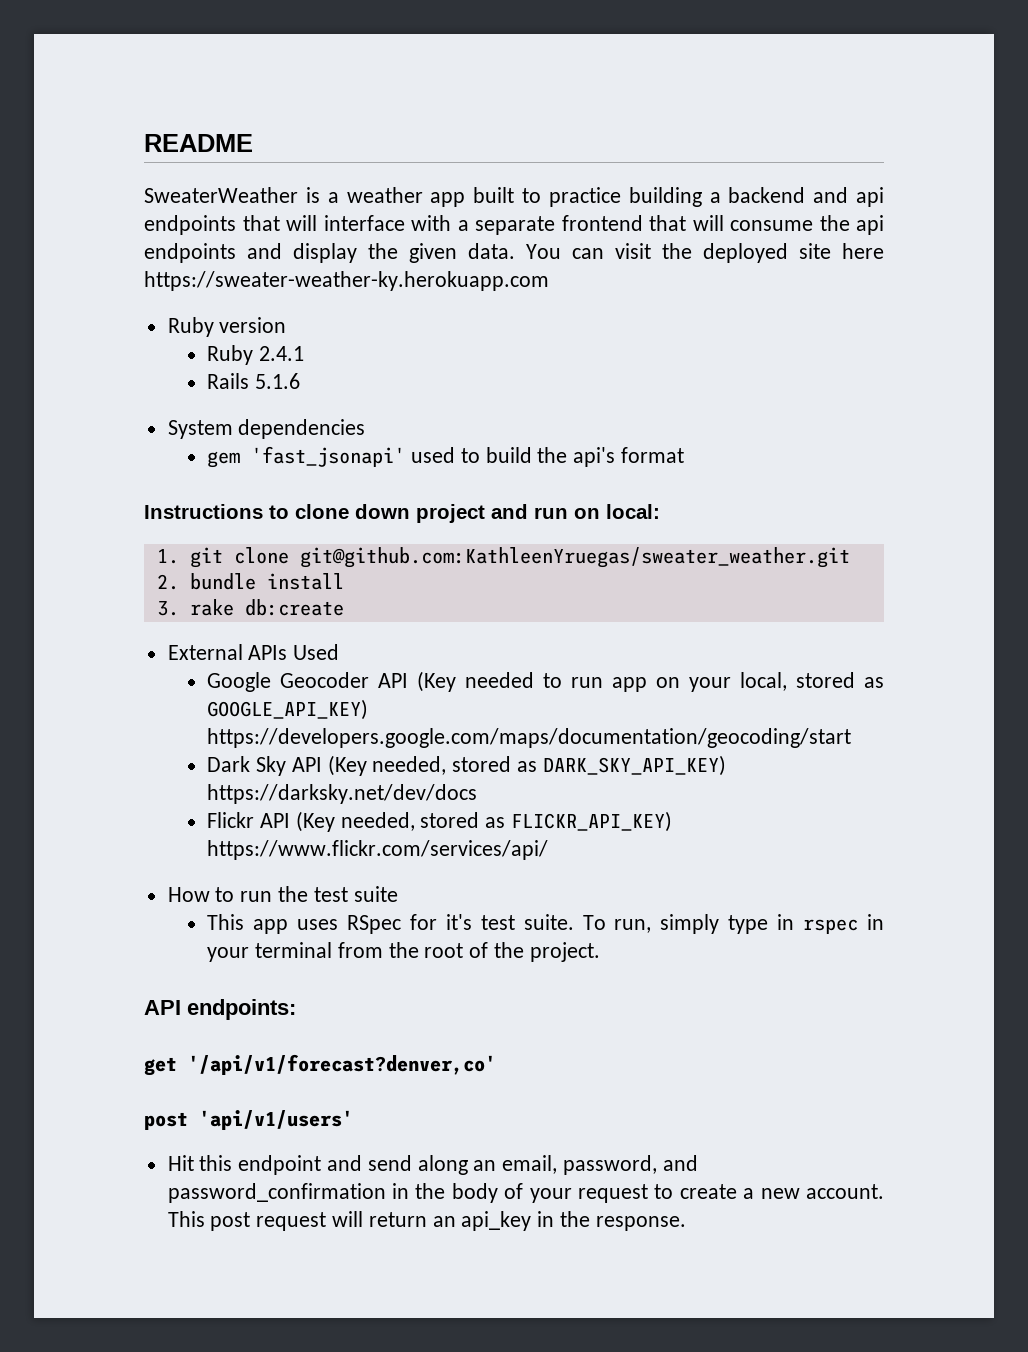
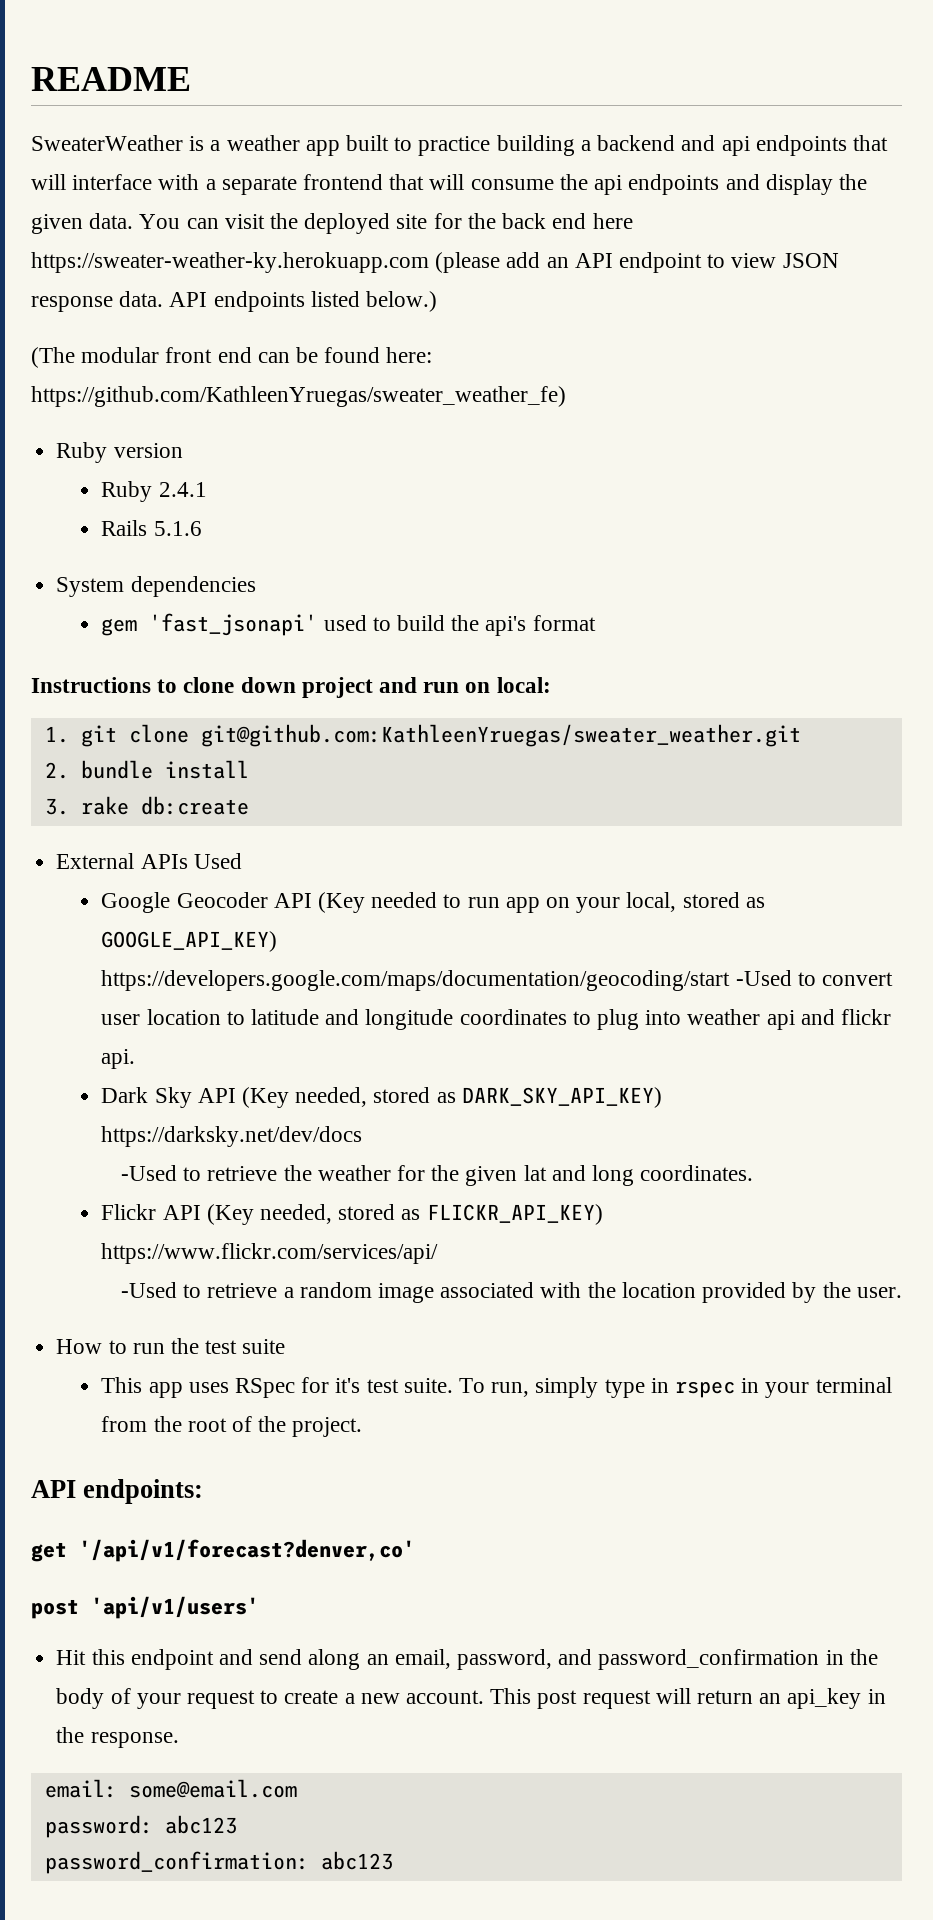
- You can visit the deployed site here https://sweater-weather-ky.herokuapp.com
+ You can visit the deployed site for the back end here https://sweater-weather-ky.herokuapp.com (please add an API endpoint to view JSON response data. API endpoints listed below.)
+ (The modular front end can be found here: https://github.com/KathleenYruegas/sweater_weather_fe)
- Google Geocoder API (Key needed to run app on your local, stored as GOOGLE_API_KEY) https://developers.google.com/maps/documentation/geocoding/start
+ Google Geocoder API (Key needed to run app on your local, stored as GOOGLE_API_KEY) https://developers.google.com/maps/documentation/geocoding/start -Used to convert user location to latitude and longitude coordinates to plug into weather api and flickr api.
+ -Used to retrieve the weather for the given lat and long coordinates.
+ -Used to retrieve a random image associated with the location provided by the user.
+ email: some@email.com
+ password: abc123
+ password_confirmation: abc123

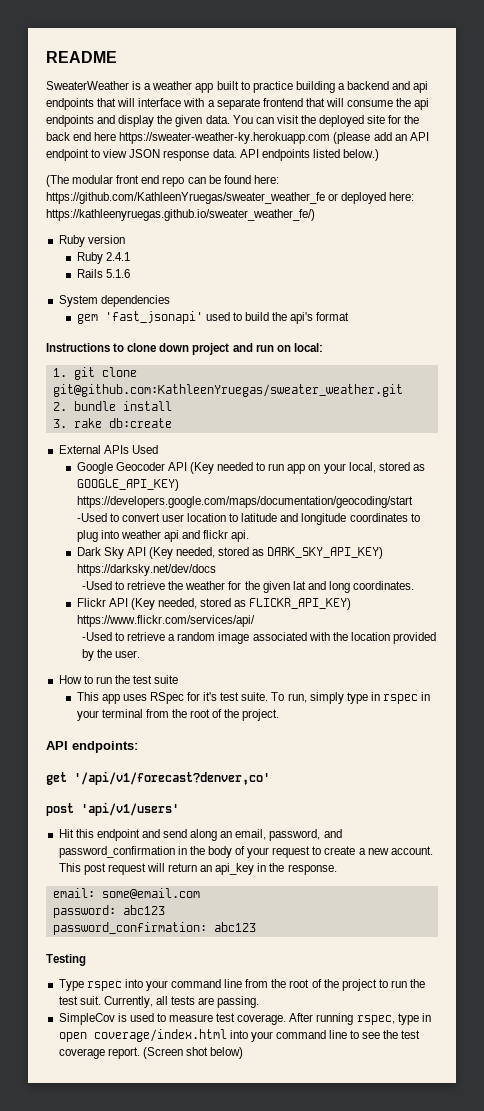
- (The modular front end can be found here: https://github.com/KathleenYruegas/sweater_weather_fe)
+ (The modular front end repo can be found here: https://github.com/KathleenYruegas/sweater_weather_fe or deployed here: https://kathleenyruegas.github.io/sweater_weather_fe/)
+ Testing
+ Type rspec into your command line from the root of the project to run the test suit. Currently, all tests are passing.
+ SimpleCov is used to measure test coverage. After running rspec, type in open coverage/index.html into your command line to see the test coverage report. (Screen shot below)

